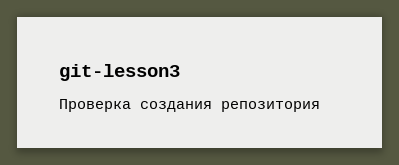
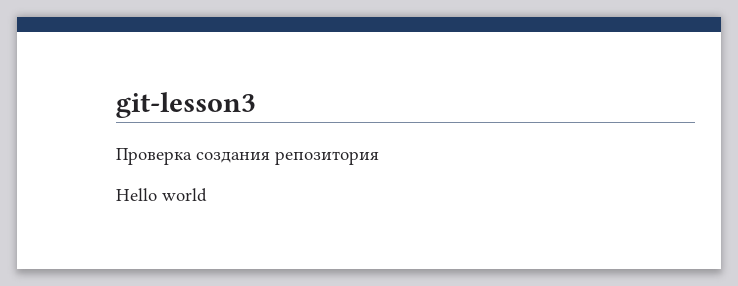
+ Hello world

